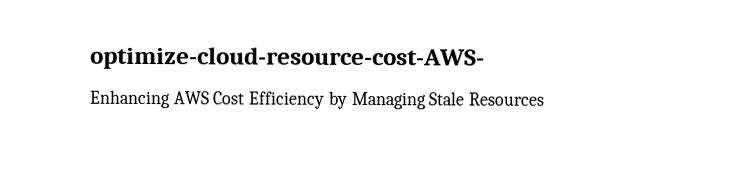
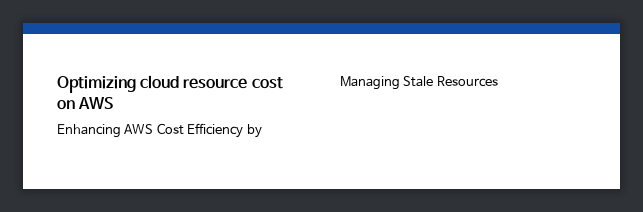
- optimize-cloud-resource-cost-AWS-
+ Optimizing cloud resource cost on AWS

